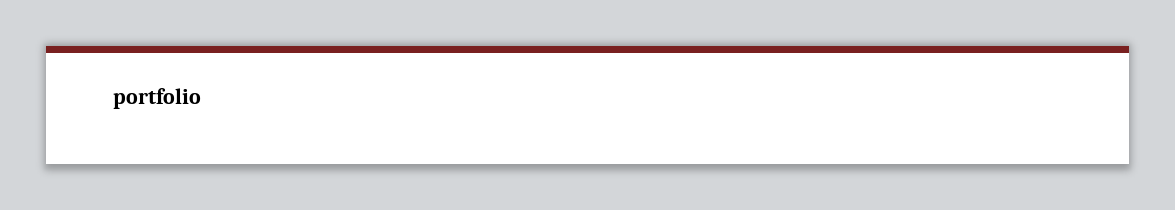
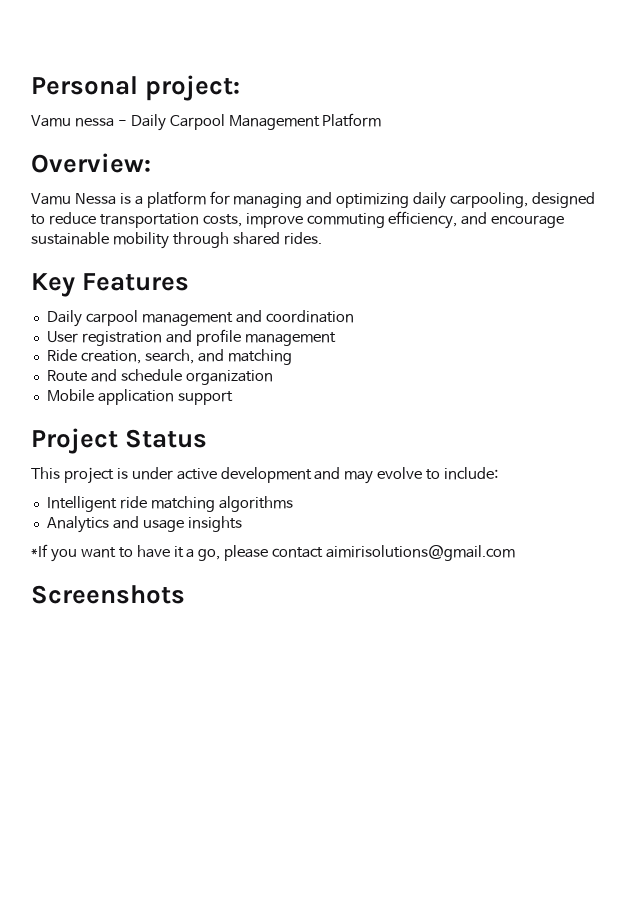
- portfolio
+ Personal project:
+ Vamu nessa - Daily Carpool Management Platform
+ Overview:
+ Vamu Nessa is a platform for managing and optimizing daily carpooling, designed to reduce transportation costs, improve commuting efficiency, and encourage sustainable mobility through shared rides.
+ Key Features
+ Daily carpool management and coordination
+ User registration and profile management
+ Ride creation, search, and matching
+ Route and schedule organization
+ Mobile application support
+ Project Status
+ This project is under active development and may evolve to include:
+ Intelligent ride matching algorithms
+ Analytics and usage insights
+ *If you want to have it a go, please contact aimirisolutions@gmail.com
+ Screenshots

